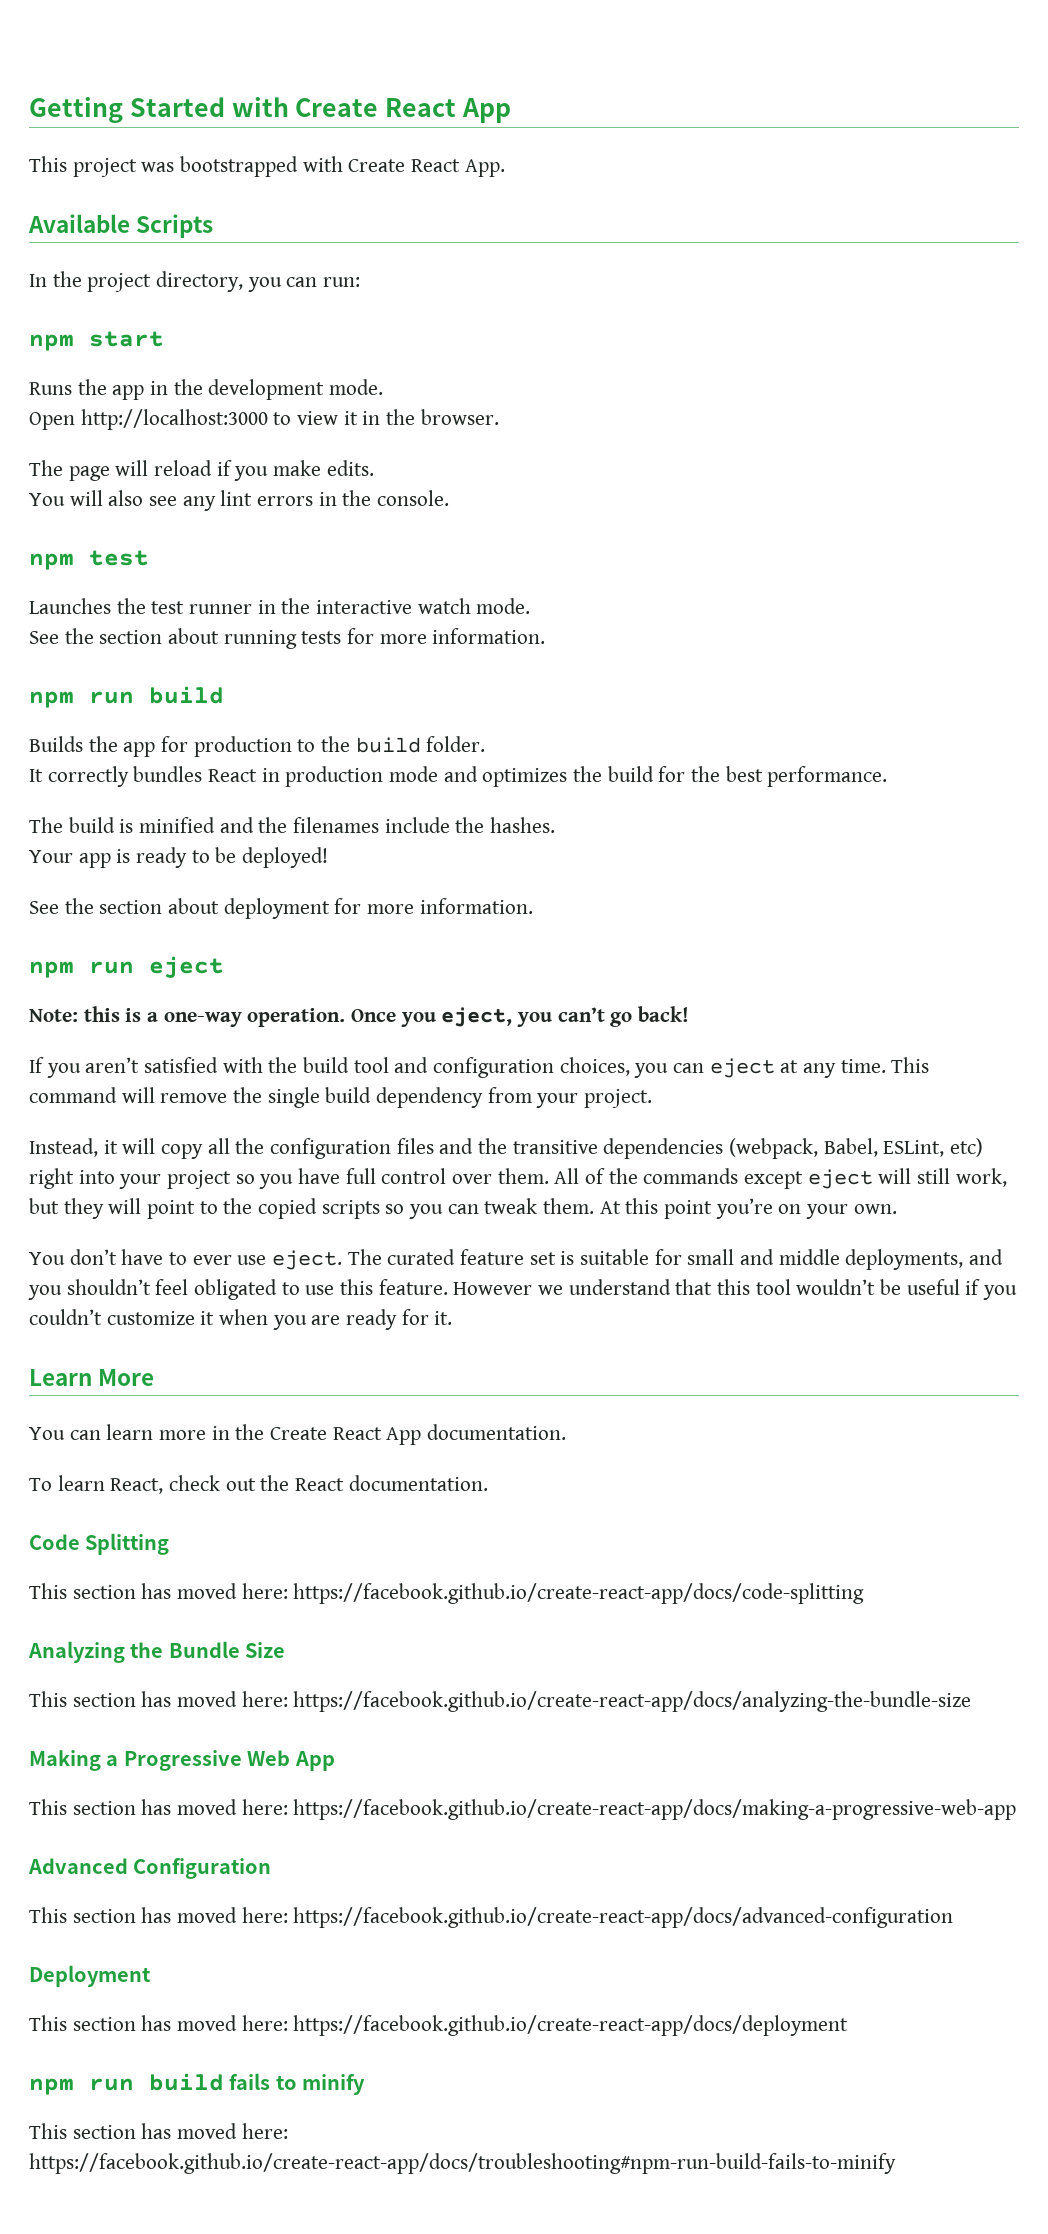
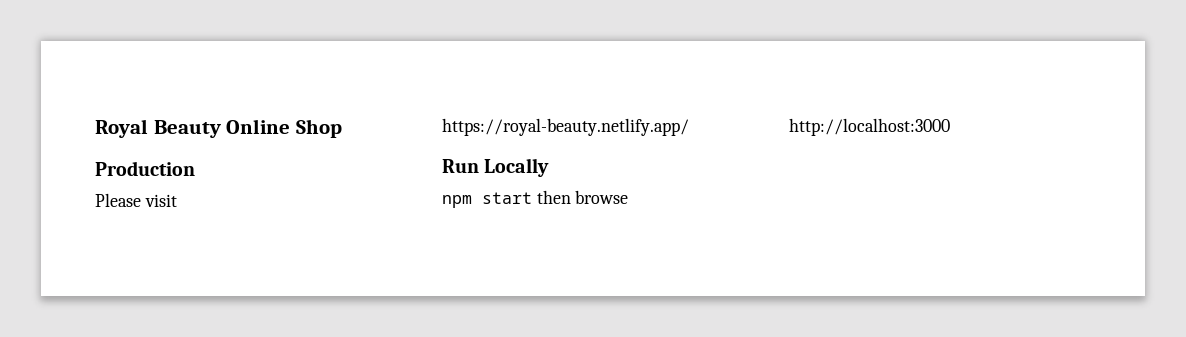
- Getting Started with Create React App
- This project was bootstrapped with Create React App.
- Available Scripts
- In the project directory, you can run:
- npm start
- Runs the app in the development mode.
- Open http://localhost:3000 to view it in the browser.
- The page will reload if you make edits.
- You will also see any lint errors in the console.
- npm test
- Launches the test runner in the interactive watch mode.
- See the section about running tests for more information.
- npm run build
- Builds the app for production to the build folder.
- It correctly bundles React in production mode and optimizes the build for the best performance.
- The build is minified and the filenames include the hashes.
- Your app is ready to be deployed!
- See the section about deployment for more information.
- npm run eject
- Note: this is a one-way operation. Once you eject, you can’t go back!
- If you aren’t satisfied with the build tool and configuration choices, you can eject at any time. This command will remove the single build dependency from your project.
- Instead, it will copy all the configuration files and the transitive dependencies (webpack, Babel, ESLint, etc) right into your project so you have full control over them. All of the commands except eject will still work, but they will point to the copied scripts so you can tweak them. At this point you’re on your own.
- You don’t have to ever use eject. The curated feature set is suitable for small and middle deployments, and you shouldn’t feel obligated to use this feature. However we understand that this tool wouldn’t be useful if you couldn’t customize it when you are ready for it.
- Learn More
- You can learn more in the Create React App documentation.
- To learn React, check out the React documentation.
- Code Splitting
- This section has moved here: https://facebook.github.io/create-react-app/docs/code-splitting
- Analyzing the Bundle Size
- This section has moved here: https://facebook.github.io/create-react-app/docs/analyzing-the-bundle-size
- Making a Progressive Web App
- This section has moved here: https://facebook.github.io/create-react-app/docs/making-a-progressive-web-app
- Advanced Configuration
- This section has moved here: https://facebook.github.io/create-react-app/docs/advanced-configuration
- Deployment
- This section has moved here: https://facebook.github.io/create-react-app/docs/deployment
- npm run build fails to minify
- This section has moved here: https://facebook.github.io/create-react-app/docs/troubleshooting#npm-run-build-fails-to-minify
+ Royal Beauty Online Shop
+ Production
+ Please visit https://royal-beauty.netlify.app/
+ Run Locally
+ npm start then browse http://localhost:3000

